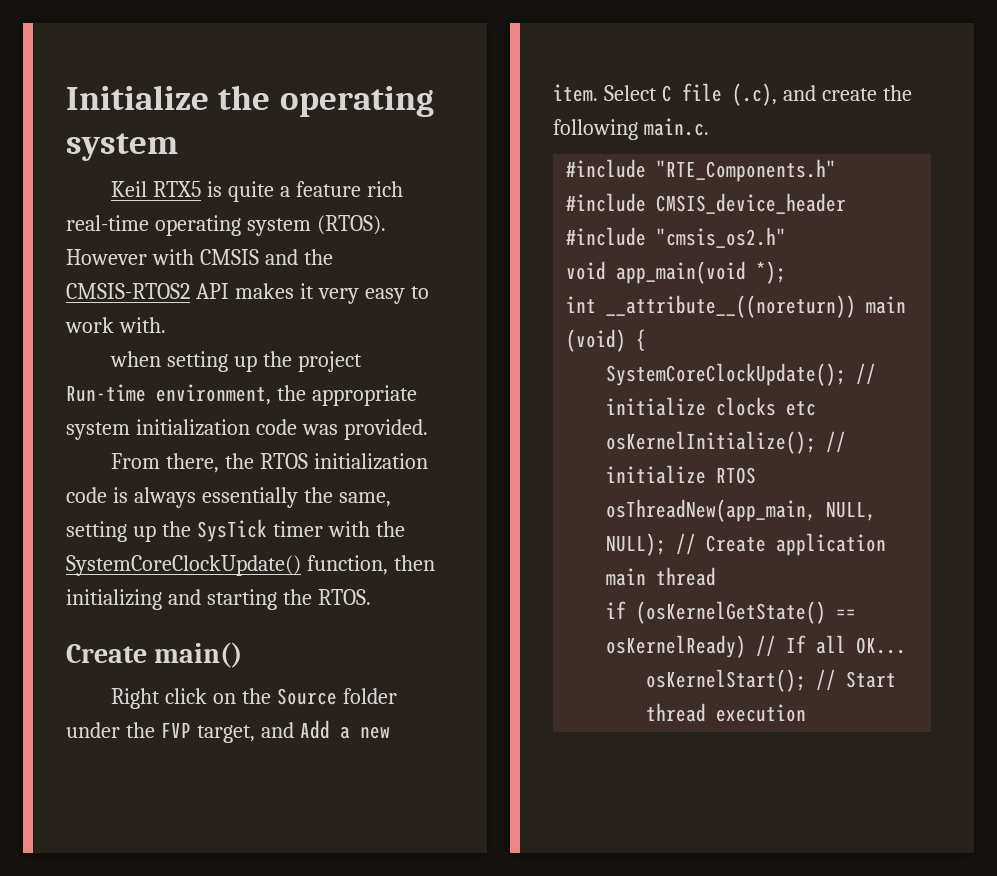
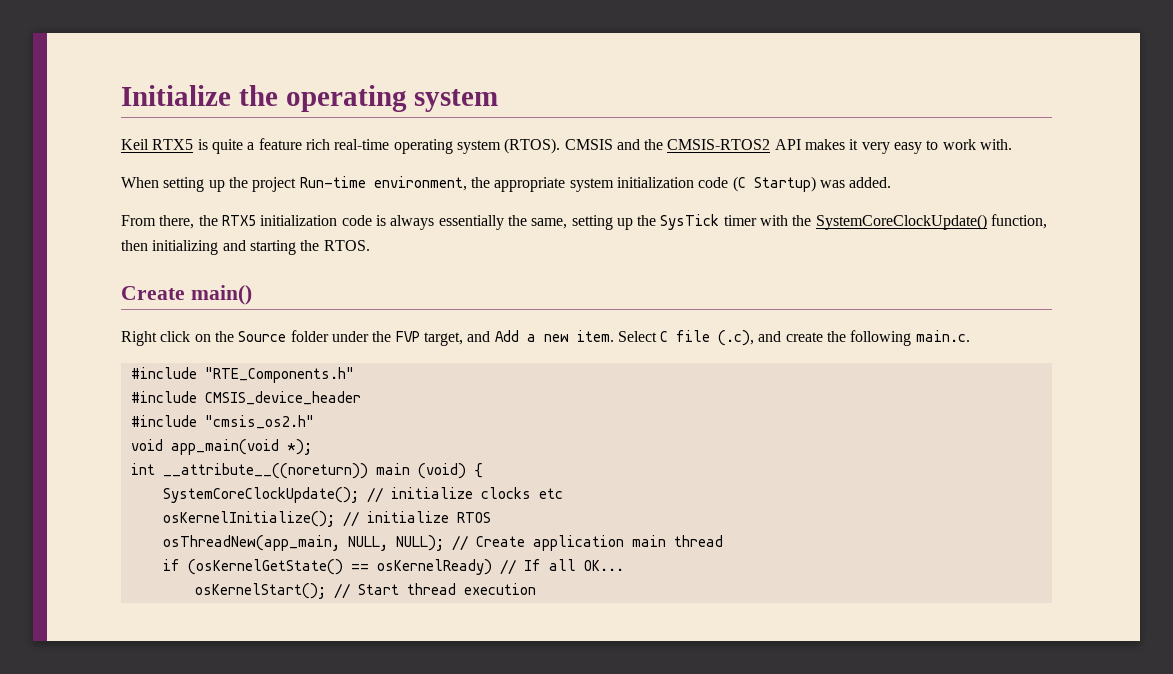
- However with CMSIS and the CMSIS-RTOS2 API makes it very easy to work with.
+ CMSIS and the CMSIS-RTOS2 API makes it very easy to work with.
- when setting up the project Run-time environment, the appropriate system initialization code was provided.
+ When setting up the project Run-time environment, the appropriate system initialization code (C Startup) was added.
- From there, the RTOS initialization code is always essentially the same, setting up the SysTick timer with the SystemCoreClockUpdate() function, then initializing and starting the RTOS.
+ From there, the RTX5 initialization code is always essentially the same, setting up the SysTick timer with the SystemCoreClockUpdate() function, then initializing and starting the RTOS.

